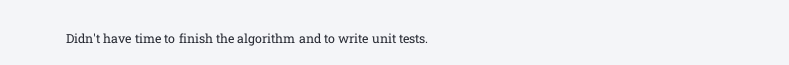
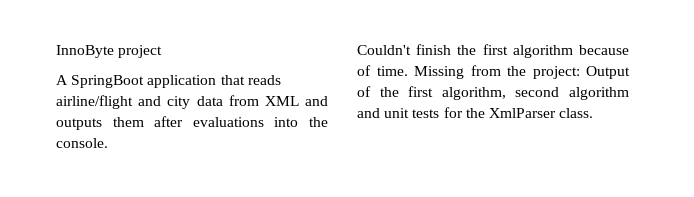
- Didn't have time to finish the algorithm and to write unit tests.
+ InnoByte project
+ A SpringBoot application that reads airline/flight and city data from XML and outputs them after evaluations into the console.
+ Couldn't finish the first algorithm because of time. Missing from the project: Output of the first algorithm, second algorithm and unit tests for the XmlParser class.

